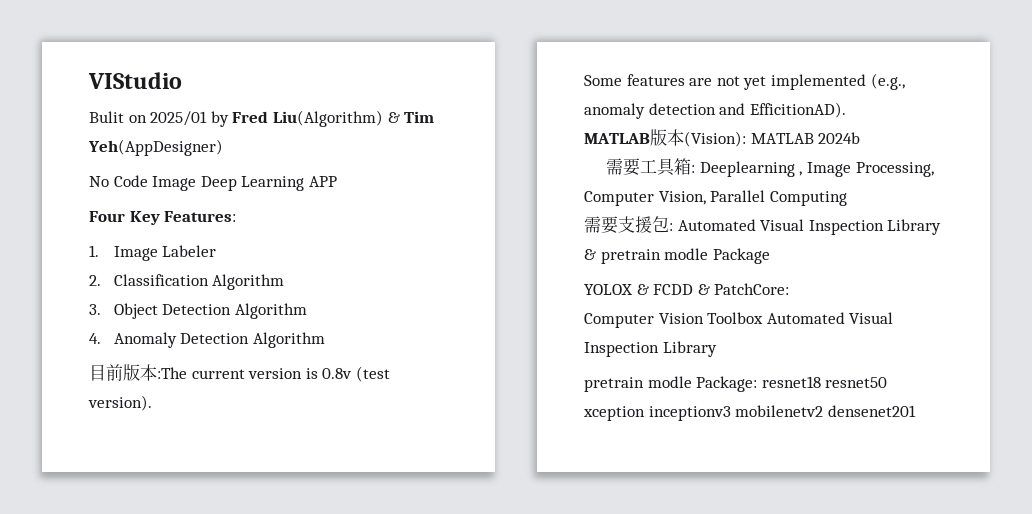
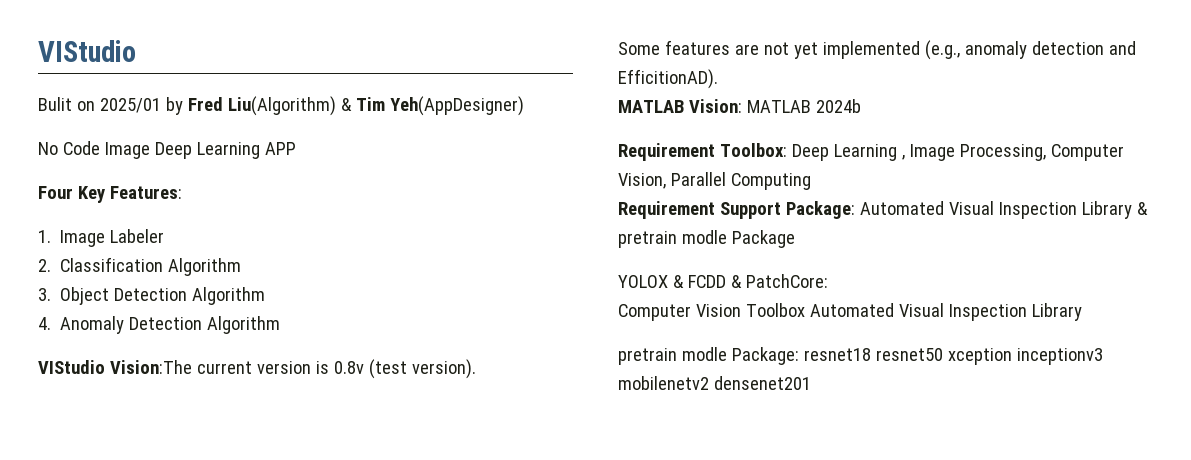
- 目前版本:The current version is 0.8v (test version).
+ VIStudio Vision:The current version is 0.8v (test version).
- MATLAB版本(Vision): MATLAB 2024b
+ MATLAB Vision: MATLAB 2024b
- 需要工具箱: Deeplearning , Image Processing, Computer Vision, Parallel Computing
+ Requirement Toolbox: Deep Learning , Image Processing, Computer Vision, Parallel Computing
- 需要支援包: Automated Visual Inspection Library & pretrain modle Package
+ Requirement Support Package: Automated Visual Inspection Library & pretrain modle Package

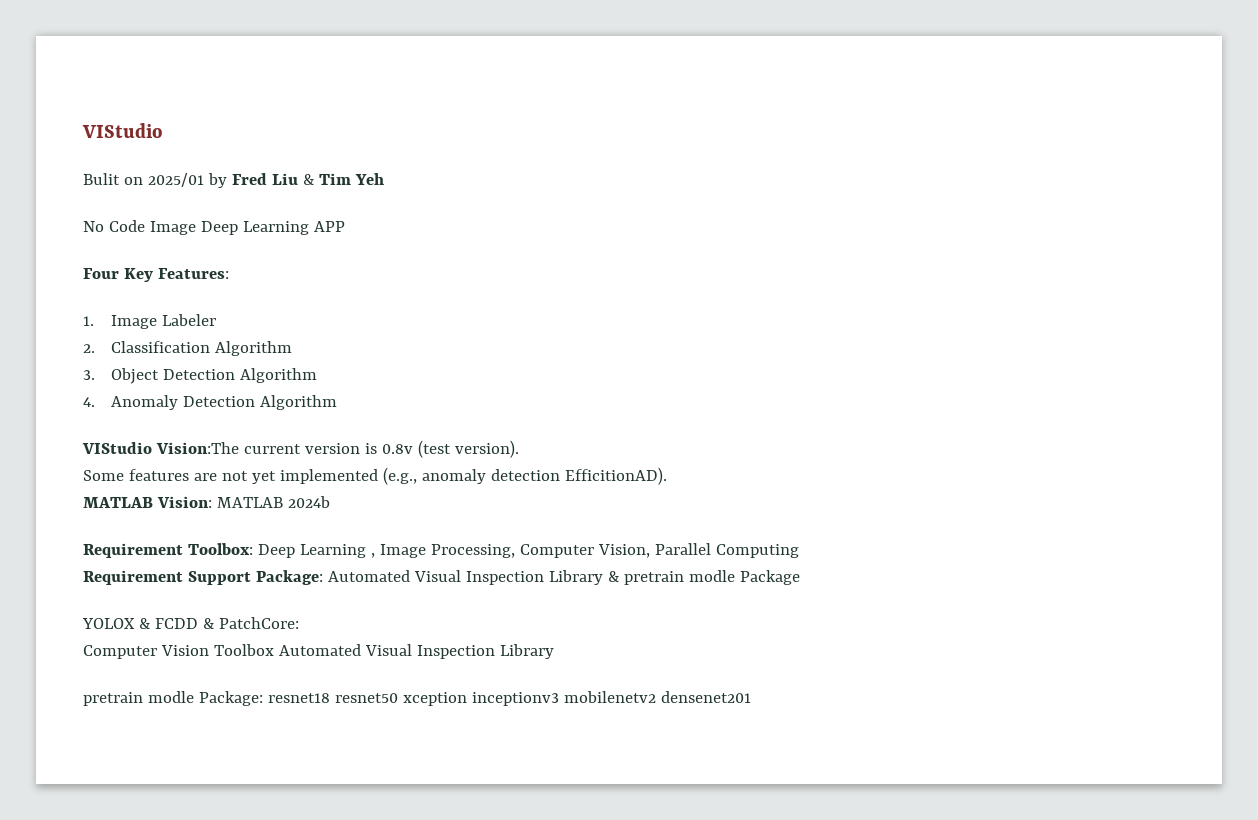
- Bulit on 2025/01 by Fred Liu(Algorithm) & Tim Yeh(AppDesigner)
+ Bulit on 2025/01 by Fred Liu & Tim Yeh
- Some features are not yet implemented (e.g., anomaly detection and EfficitionAD).
+ Some features are not yet implemented (e.g., anomaly detection EfficitionAD).

